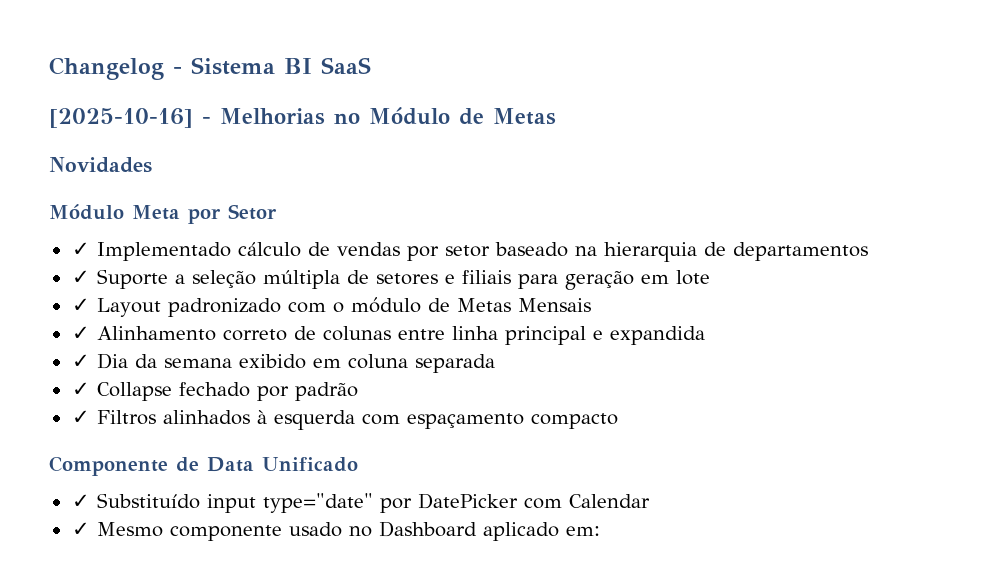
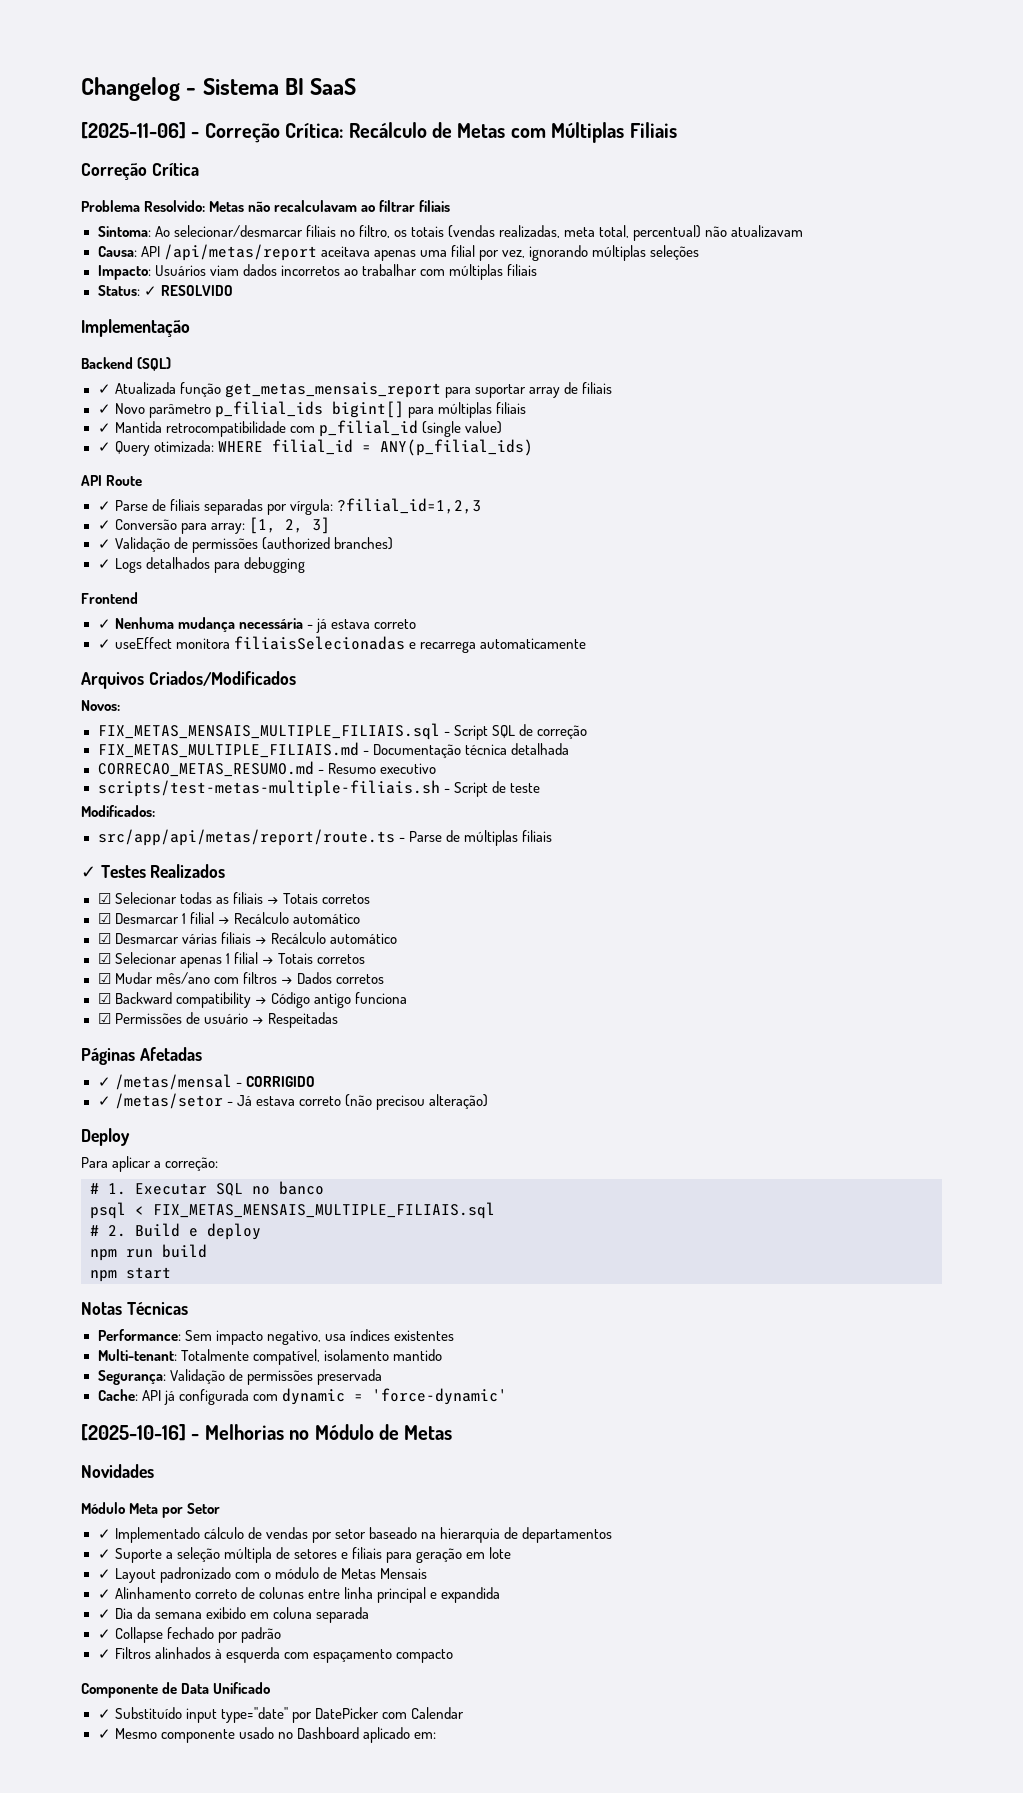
+ [2025-11-06] - Correção Crítica: Recálculo de Metas com Múltiplas Filiais
+ Correção Crítica
+ Problema Resolvido: Metas não recalculavam ao filtrar filiais
+ Sintoma: Ao selecionar/desmarcar filiais no filtro, os totais (vendas realizadas, meta total, percentual) não atualizavam
+ Causa: API /api/metas/report aceitava apenas uma filial por vez, ignorando múltiplas seleções
+ Impacto: Usuários viam dados incorretos ao trabalhar com múltiplas filiais
+ Status: ✓ RESOLVIDO
+ Implementação
+ Backend (SQL)
+ ✓ Atualizada função get_metas_mensais_report para suportar array de filiais
+ ✓ Novo parâmetro p_filial_ids bigint[] para múltiplas filiais
+ ✓ Mantida retrocompatibilidade com p_filial_id (single value)
+ ✓ Query otimizada: WHERE filial_id = ANY(p_filial_ids)
+ API Route
+ ✓ Parse de filiais separadas por vírgula: ?filial_id=1,2,3
+ ✓ Conversão para array: [1, 2, 3]
+ ✓ Validação de permissões (authorized branches)
+ ✓ Logs detalhados para debugging
+ Frontend
+ ✓ Nenhuma mudança necessária - já estava correto
+ ✓ useEffect monitora filiaisSelecionadas e recarrega automaticamente
+ Arquivos Criados/Modificados
+ Novos:
+ FIX_METAS_MENSAIS_MULTIPLE_FILIAIS.sql - Script SQL de correção
+ FIX_METAS_MULTIPLE_FILIAIS.md - Documentação técnica detalhada
+ CORRECAO_METAS_RESUMO.md - Resumo executivo
+ scripts/test-metas-multiple-filiais.sh - Script de teste
+ Modificados:
+ src/app/api/metas/report/route.ts - Parse de múltiplas filiais
+ ✓ Testes Realizados
+ ☑ Selecionar todas as filiais → Totais corretos
+ ☑ Desmarcar 1 filial → Recálculo automático
+ ☑ Desmarcar várias filiais → Recálculo automático
+ ☑ Selecionar apenas 1 filial → Totais corretos
+ ☑ Mudar mês/ano com filtros → Dados corretos
+ ☑ Backward compatibility → Código antigo funciona
+ ☑ Permissões de usuário → Respeitadas
+ Páginas Afetadas
+ ✓ /metas/mensal - CORRIGIDO
+ ✓ /metas/setor - Já estava correto (não precisou alteração)
+ Deploy
+ Para aplicar a correção:
+ # 1. Executar SQL no banco
+ psql < FIX_METAS_MENSAIS_MULTIPLE_FILIAIS.sql
+ # 2. Build e deploy
+ npm run build
+ npm start
+ Notas Técnicas
+ Performance: Sem impacto negativo, usa índices existentes
+ Multi-tenant: Totalmente compatível, isolamento mantido
+ Segurança: Validação de permissões preservada
+ Cache: API já configurada com dynamic = 'force-dynamic'

